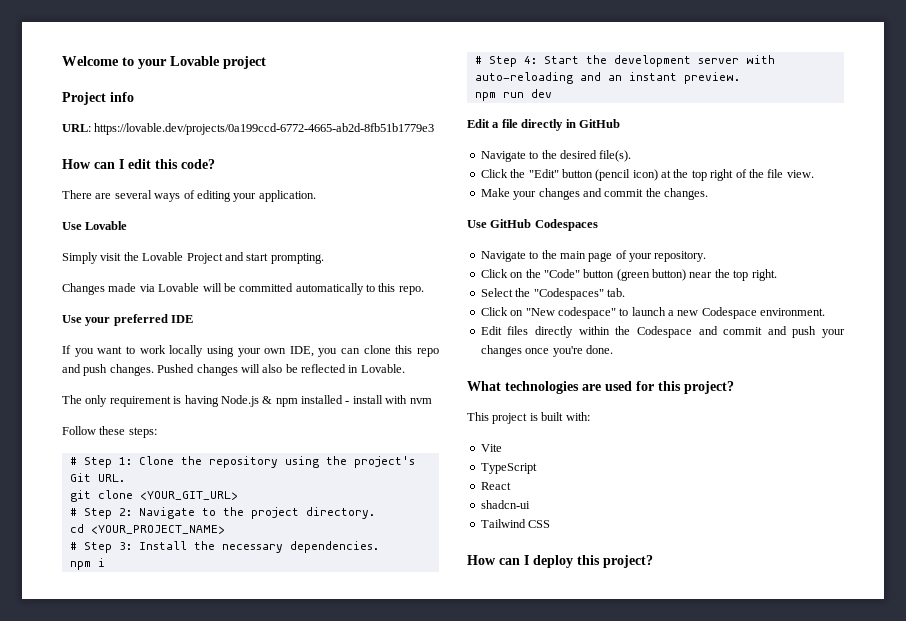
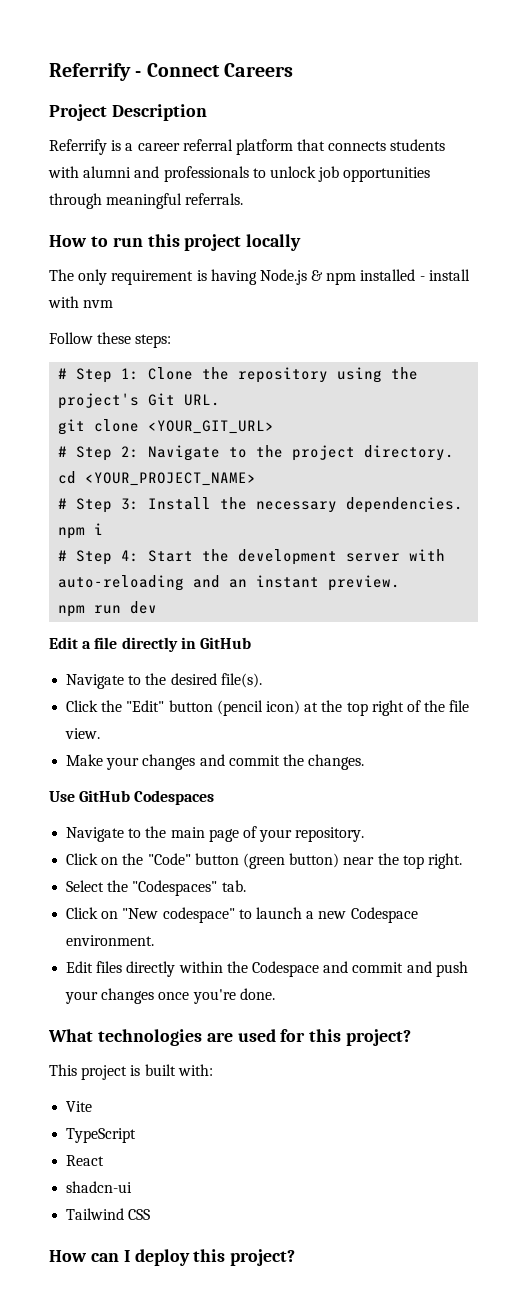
- Welcome to your Lovable project
- Project info
- URL: https://lovable.dev/projects/0a199ccd-6772-4665-ab2d-8fb51b1779e3
- How can I edit this code?
- There are several ways of editing your application.
- Use Lovable
- Simply visit the Lovable Project and start prompting.
- Changes made via Lovable will be committed automatically to this repo.
- Use your preferred IDE
- If you want to work locally using your own IDE, you can clone this repo and push changes. Pushed changes will also be reflected in Lovable.
+ Referrify - Connect Careers
+ Project Description
+ Referrify is a career referral platform that connects students with alumni and professionals to unlock job opportunities through meaningful referrals.
+ How to run this project locally

